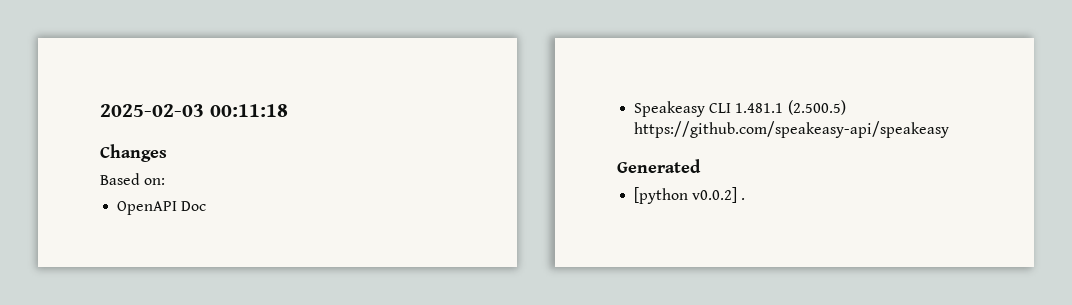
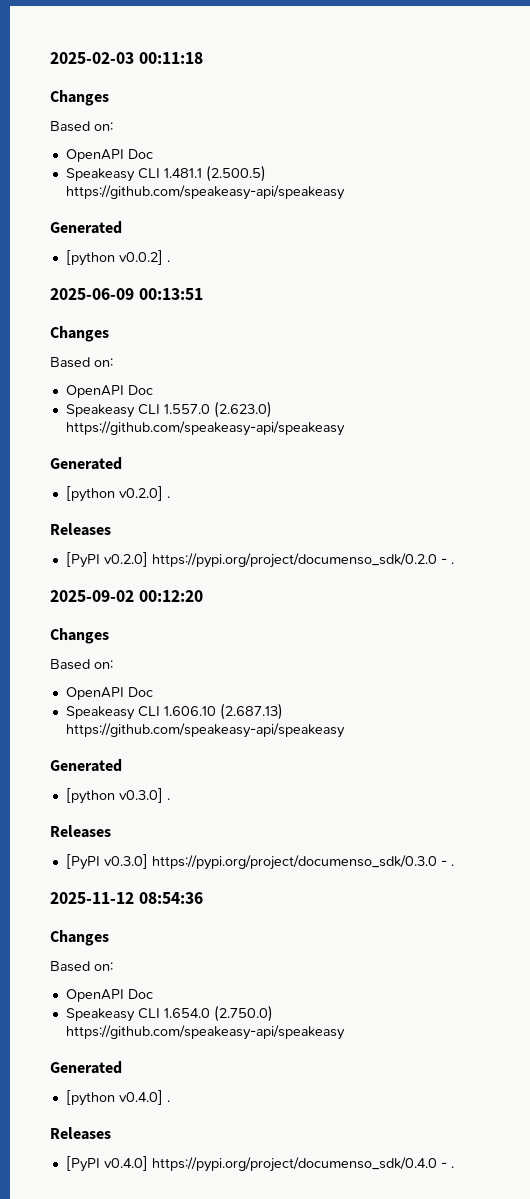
+ 2025-06-09 00:13:51
+ Changes
+ Based on:
+ OpenAPI Doc
+ Speakeasy CLI 1.557.0 (2.623.0) https://github.com/speakeasy-api/speakeasy
+ Generated
+ [python v0.2.0] .
+ Releases
+ [PyPI v0.2.0] https://pypi.org/project/documenso_sdk/0.2.0 - .
+ 2025-09-02 00:12:20
+ Changes
+ Based on:
+ OpenAPI Doc
+ Speakeasy CLI 1.606.10 (2.687.13) https://github.com/speakeasy-api/speakeasy
+ Generated
+ [python v0.3.0] .
+ Releases
+ [PyPI v0.3.0] https://pypi.org/project/documenso_sdk/0.3.0 - .
+ 2025-11-12 08:54:36
+ Changes
+ Based on:
+ OpenAPI Doc
+ Speakeasy CLI 1.654.0 (2.750.0) https://github.com/speakeasy-api/speakeasy
+ Generated
+ [python v0.4.0] .
+ Releases
+ [PyPI v0.4.0] https://pypi.org/project/documenso_sdk/0.4.0 - .

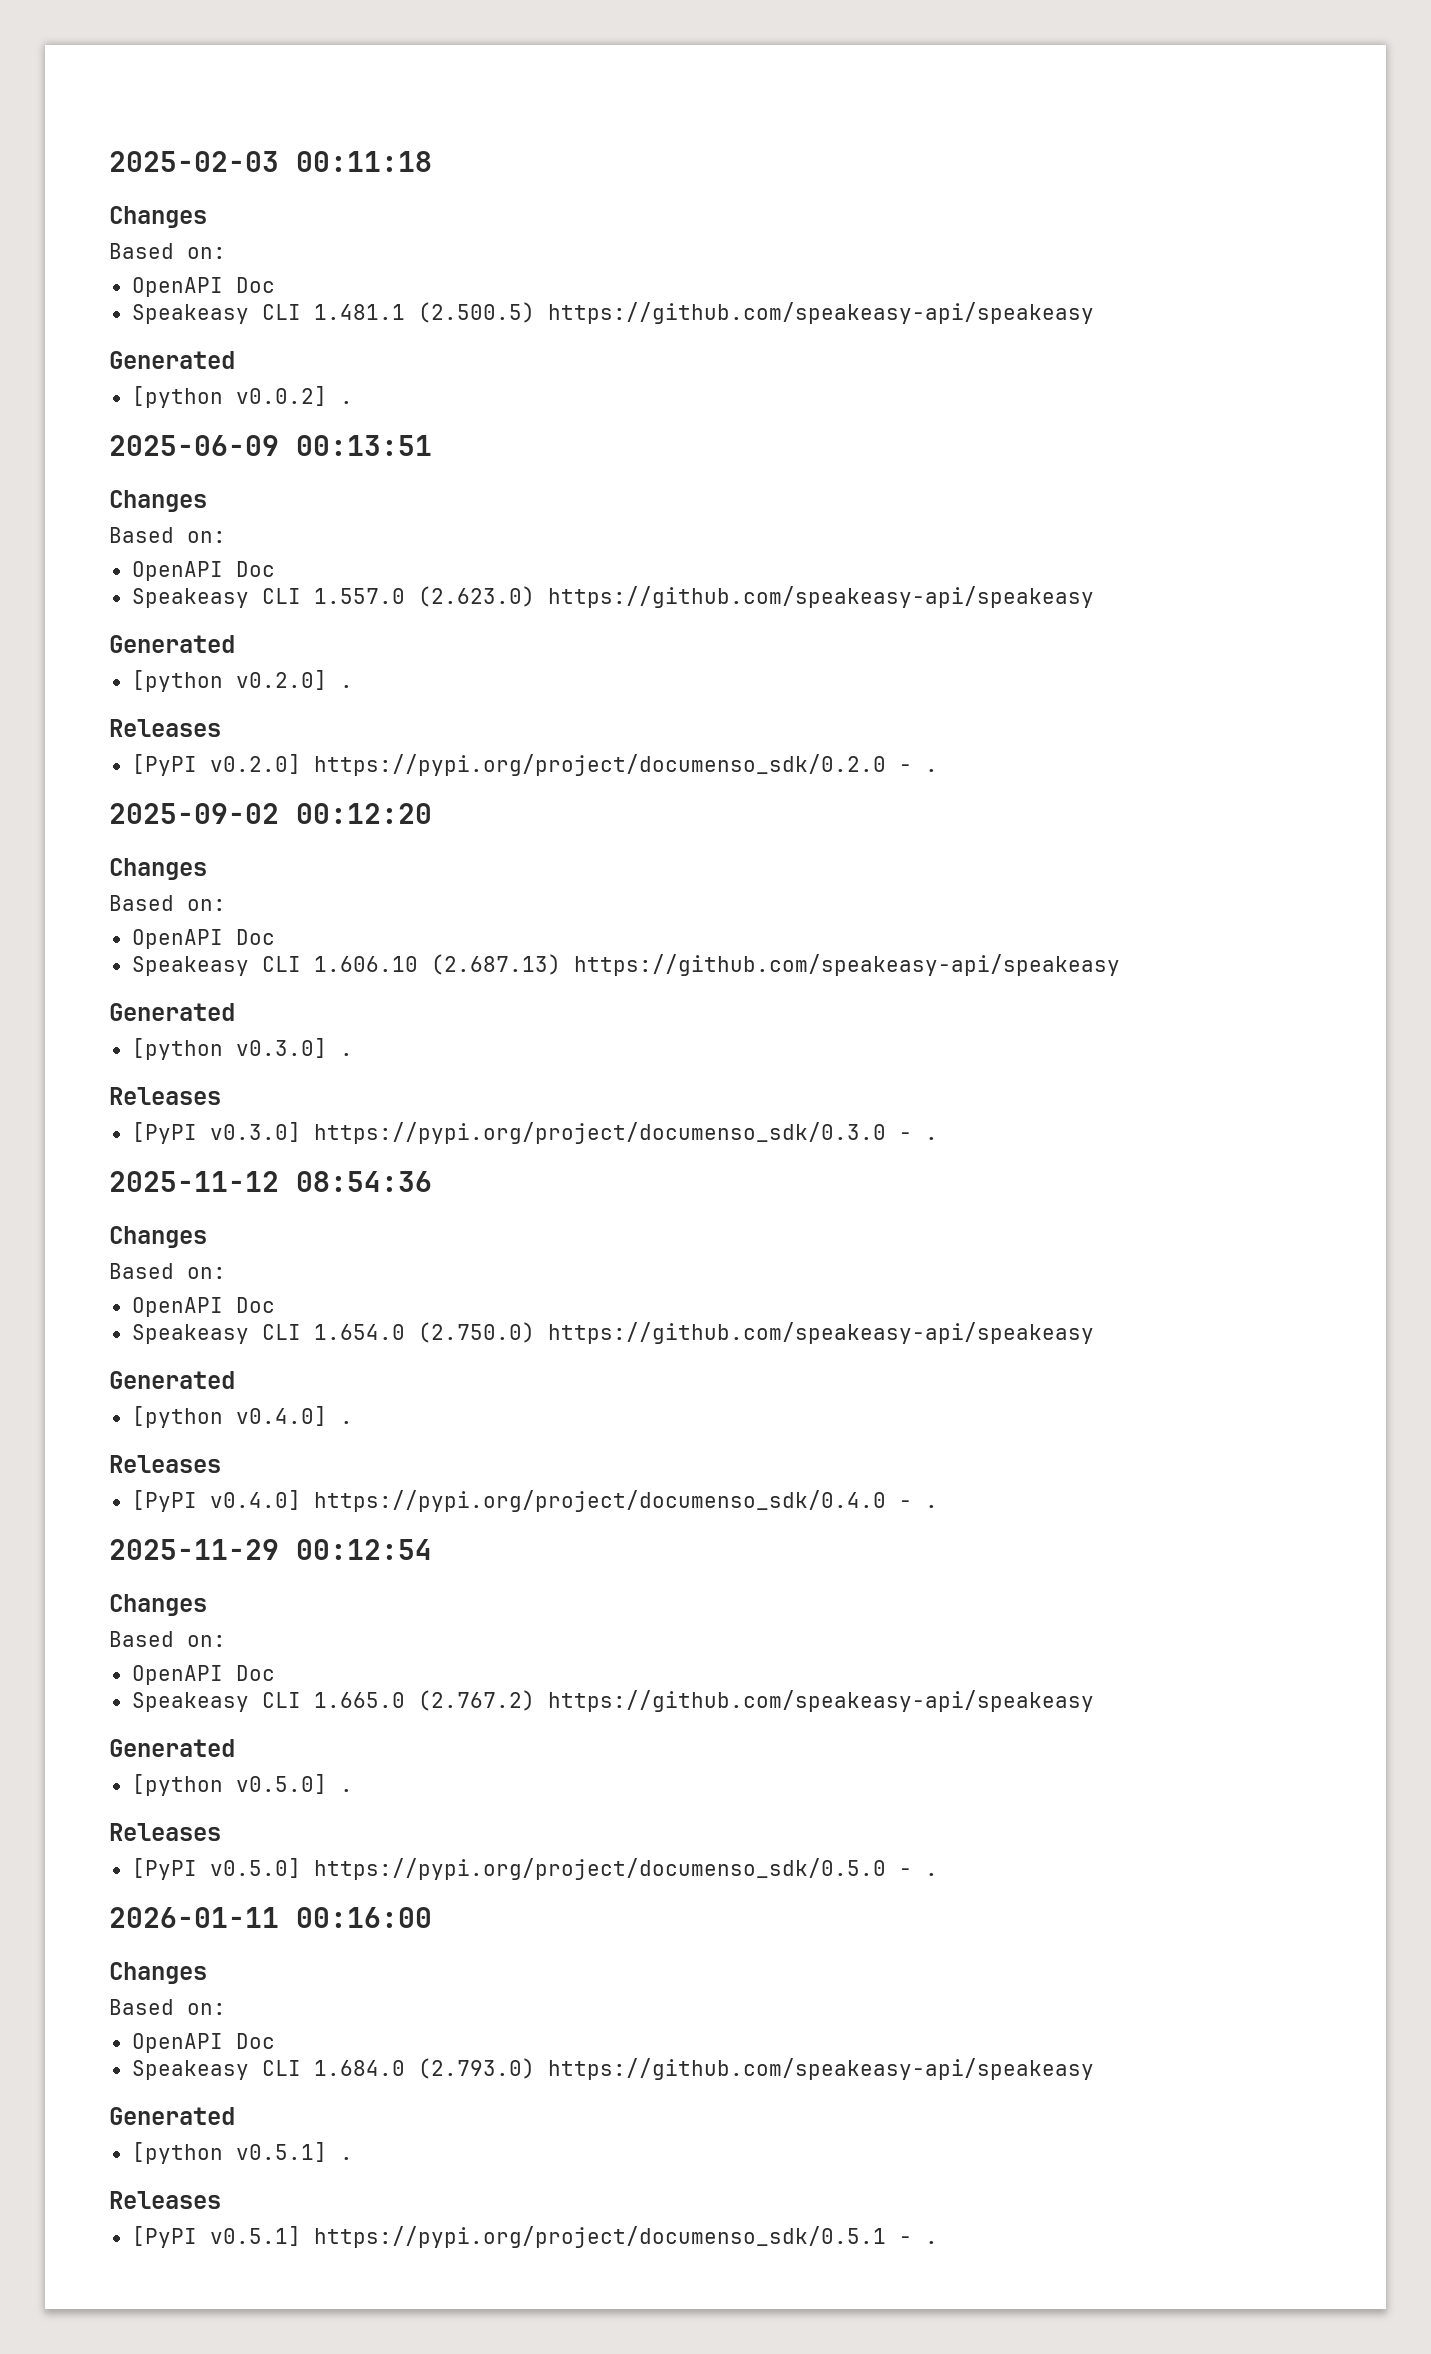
+ 2025-11-29 00:12:54
+ Changes
+ Based on:
+ OpenAPI Doc
+ Speakeasy CLI 1.665.0 (2.767.2) https://github.com/speakeasy-api/speakeasy
+ Generated
+ [python v0.5.0] .
+ Releases
+ [PyPI v0.5.0] https://pypi.org/project/documenso_sdk/0.5.0 - .
+ 2026-01-11 00:16:00
+ Changes
+ Based on:
+ OpenAPI Doc
+ Speakeasy CLI 1.684.0 (2.793.0) https://github.com/speakeasy-api/speakeasy
+ Generated
+ [python v0.5.1] .
+ Releases
+ [PyPI v0.5.1] https://pypi.org/project/documenso_sdk/0.5.1 - .

